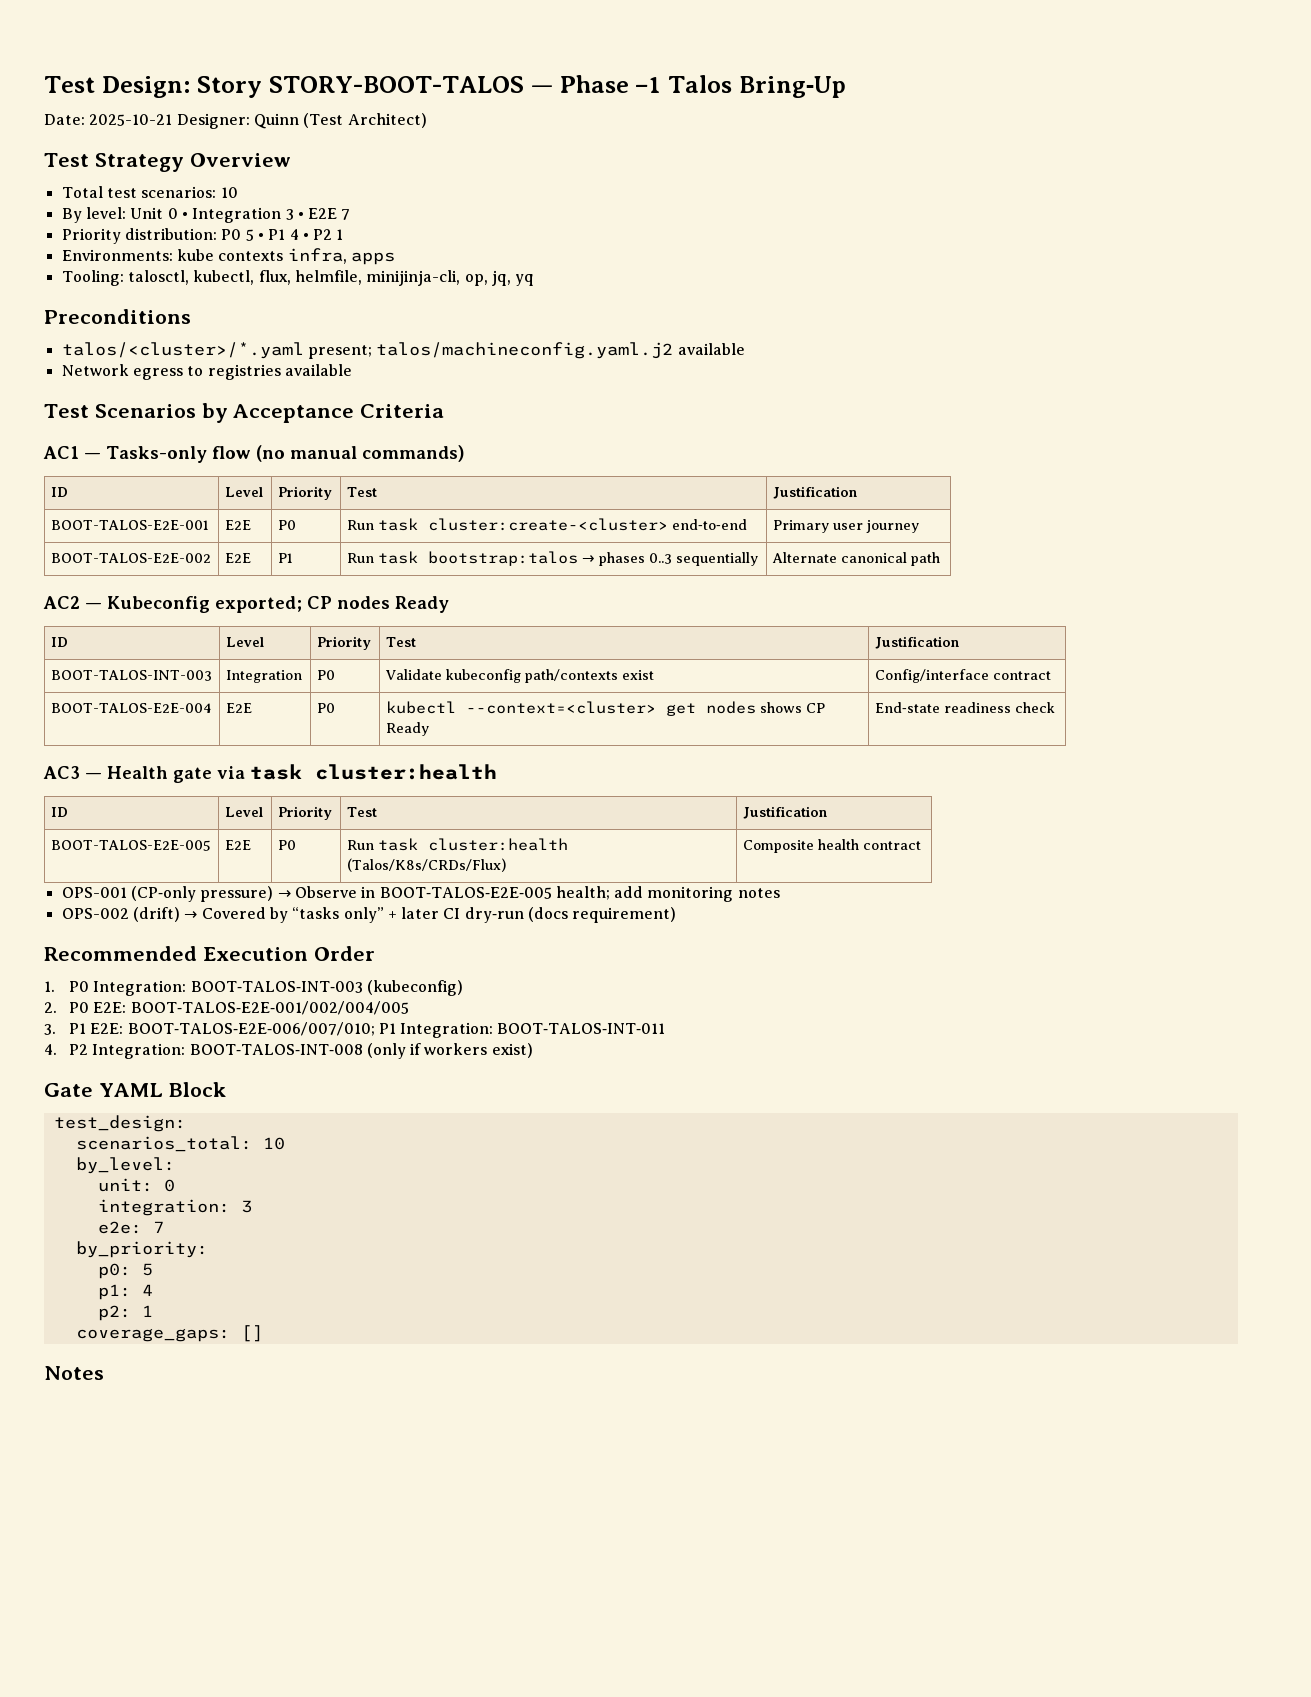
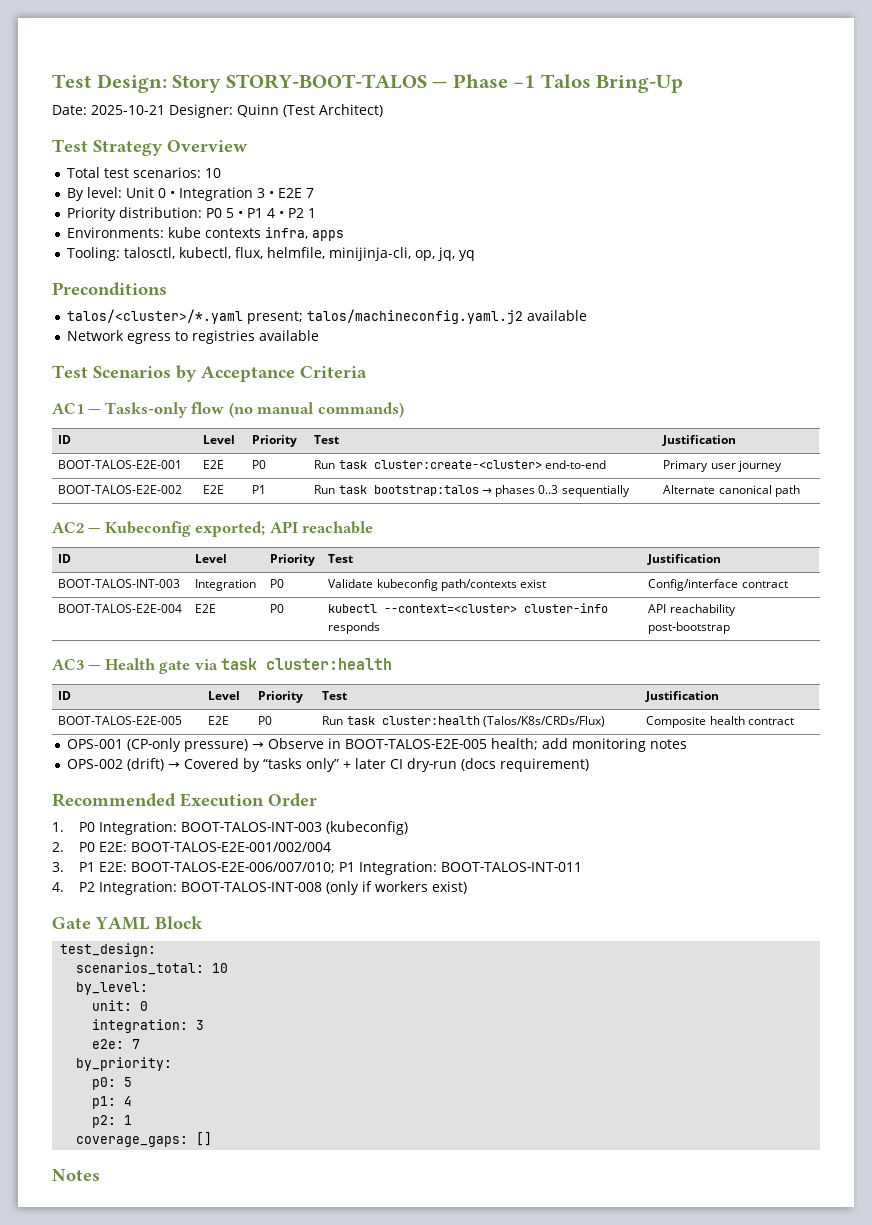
- AC2 — Kubeconfig exported; CP nodes Ready
+ AC2 — Kubeconfig exported; API reachable
- BOOT-TALOS-E2E-004 | E2E | P0 | kubectl --context=<cluster> get nodes shows CP Ready | End‑state readiness check
+ BOOT-TALOS-E2E-004 | E2E | P0 | kubectl --context=<cluster> cluster-info responds | API reachability post‑bootstrap
- 2. P0 E2E: BOOT‑TALOS‑E2E‑001/002/004/005
+ 2. P0 E2E: BOOT‑TALOS‑E2E‑001/002/004

